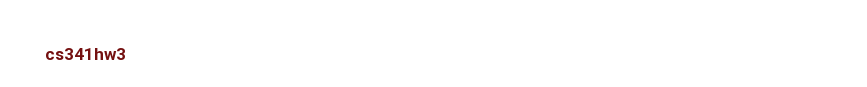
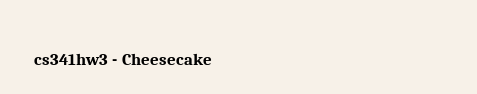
- cs341hw3
+ cs341hw3 - Cheesecake

